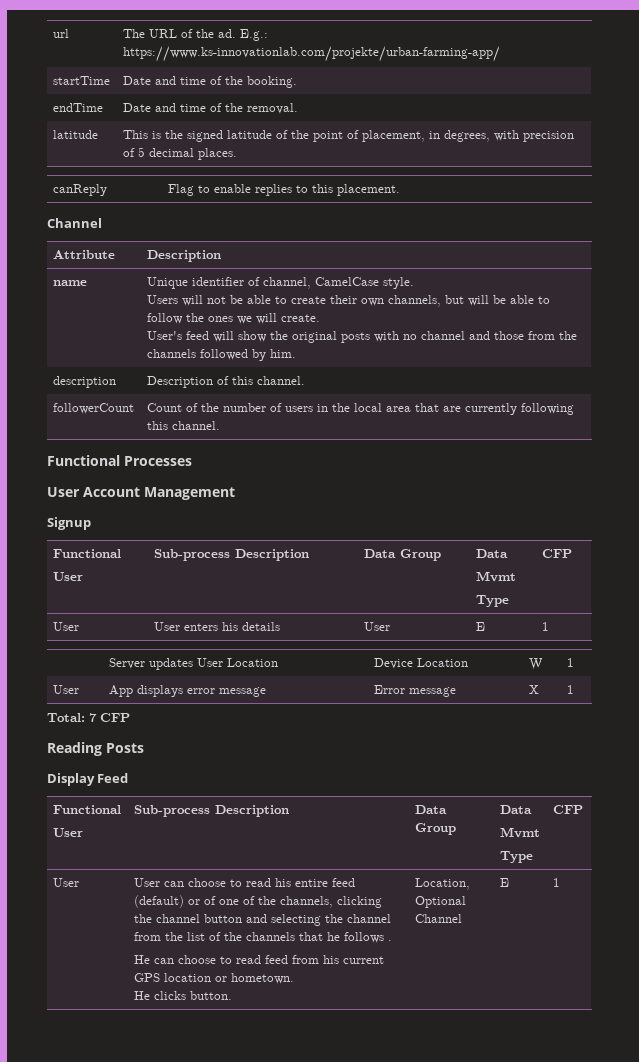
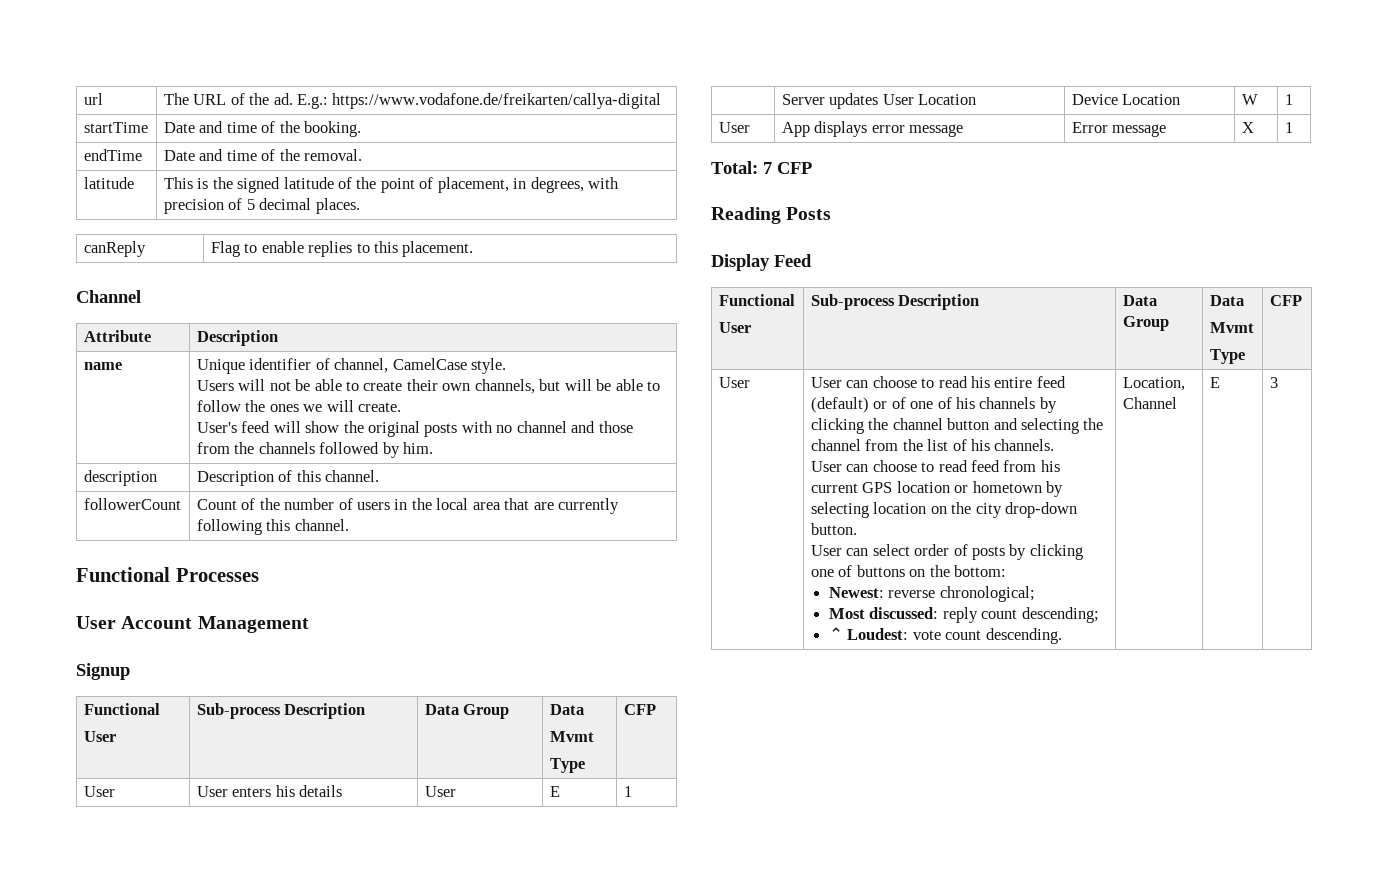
- url | The URL of the ad. E.g.: https://www.ks-innovationlab.com/projekte/urban-farming-app/
+ url | The URL of the ad. E.g.: https://www.vodafone.de/freikarten/callya-digital
- User can choose to read his entire feed (default) or of one of the channels, clicking the channel button and selecting the channel from the list of the channels that he follows .
- He can choose to read feed from his current GPS location or hometown.
- He clicks button.
+ User can choose to read his entire feed (default) or of one of his channels by clicking the channel button and selecting the channel from the list of his channels.
+ User can choose to read feed from his current GPS location or hometown by selecting location on the city drop-down button.
+ User can select order of posts by clicking one of buttons on the bottom:
+ Newest: reverse chronological;
+ Most discussed: reply count descending;
+ ⌃ Loudest: vote count descending.
- Location, Optional Channel | E | 1
+ Location, Channel | E | 3

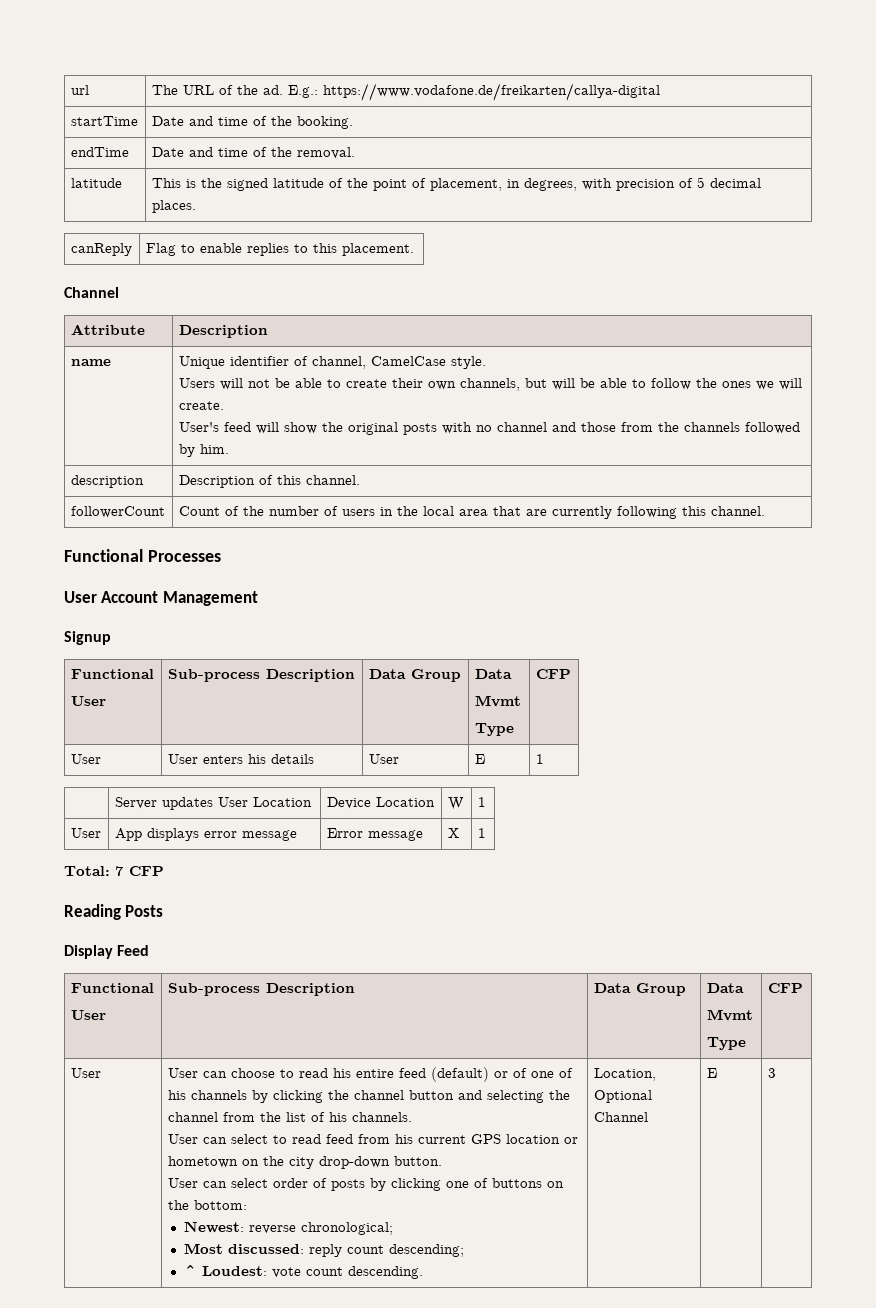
- User can choose to read feed from his current GPS location or hometown by selecting location on the city drop-down button.
+ User can select to read feed from his current GPS location or hometown on the city drop-down button.
- Location, Channel
+ Location, Optional Channel

